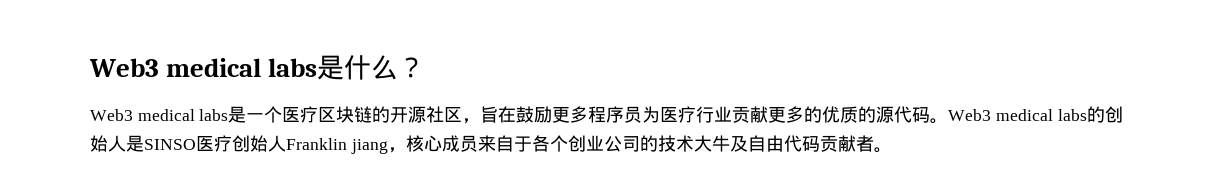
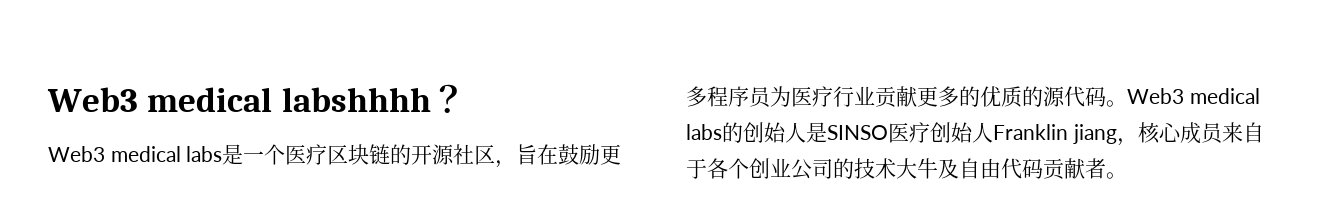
- Web3 medical labs是什么？
+ Web3 medical labshhhh？

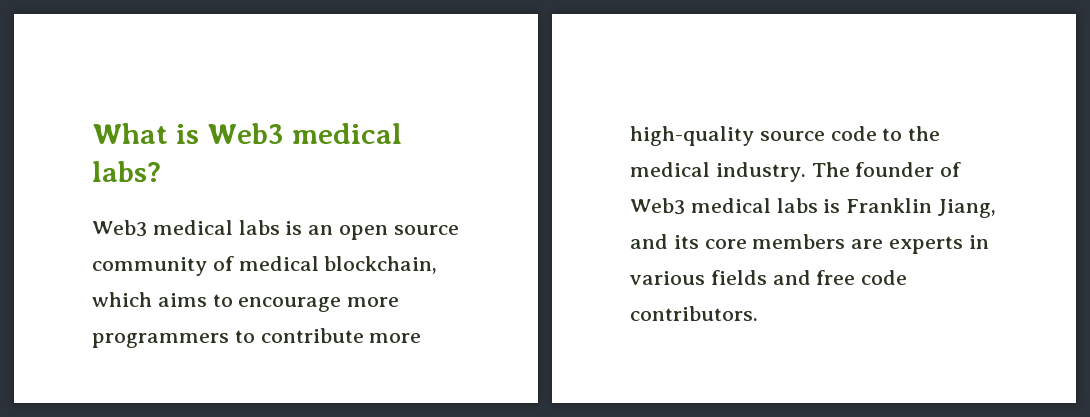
- Web3 medical labshhhh？
- Web3 medical labs是一个医疗区块链的开源社区，旨在鼓励更多程序员为医疗行业贡献更多的优质的源代码。Web3 medical labs的创始人是SINSO医疗创始人Franklin jiang，核心成员来自于各个创业公司的技术大牛及自由代码贡献者。
+ What is Web3 medical labs?
+ Web3 medical labs is an open source community of medical blockchain, which aims to encourage more programmers to contribute more high-quality source code to the medical industry. The founder of Web3 medical labs is Franklin Jiang, and its core members are experts in various fields and free code contributors.

